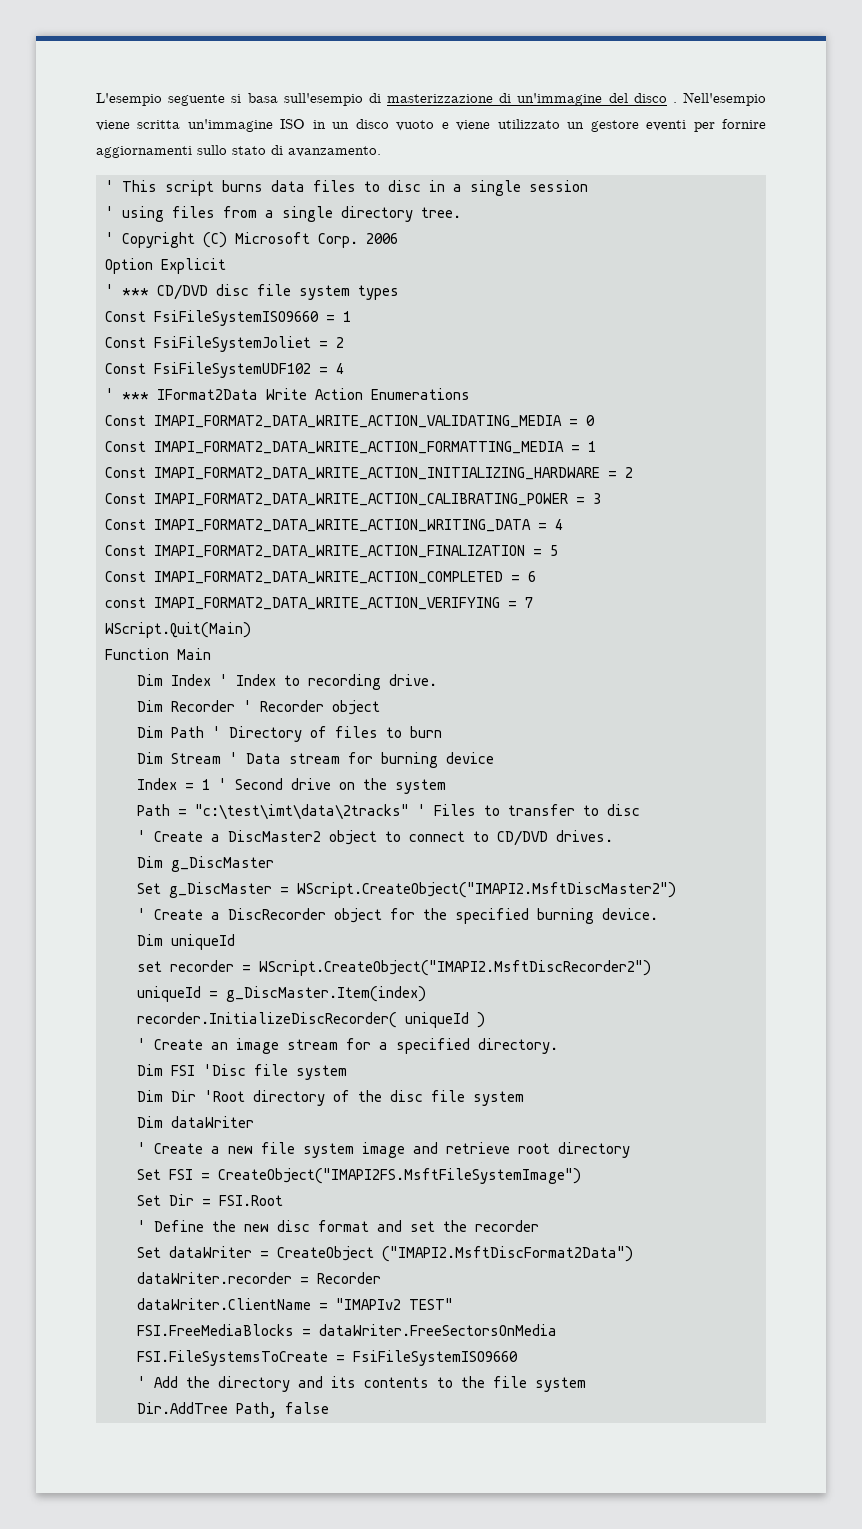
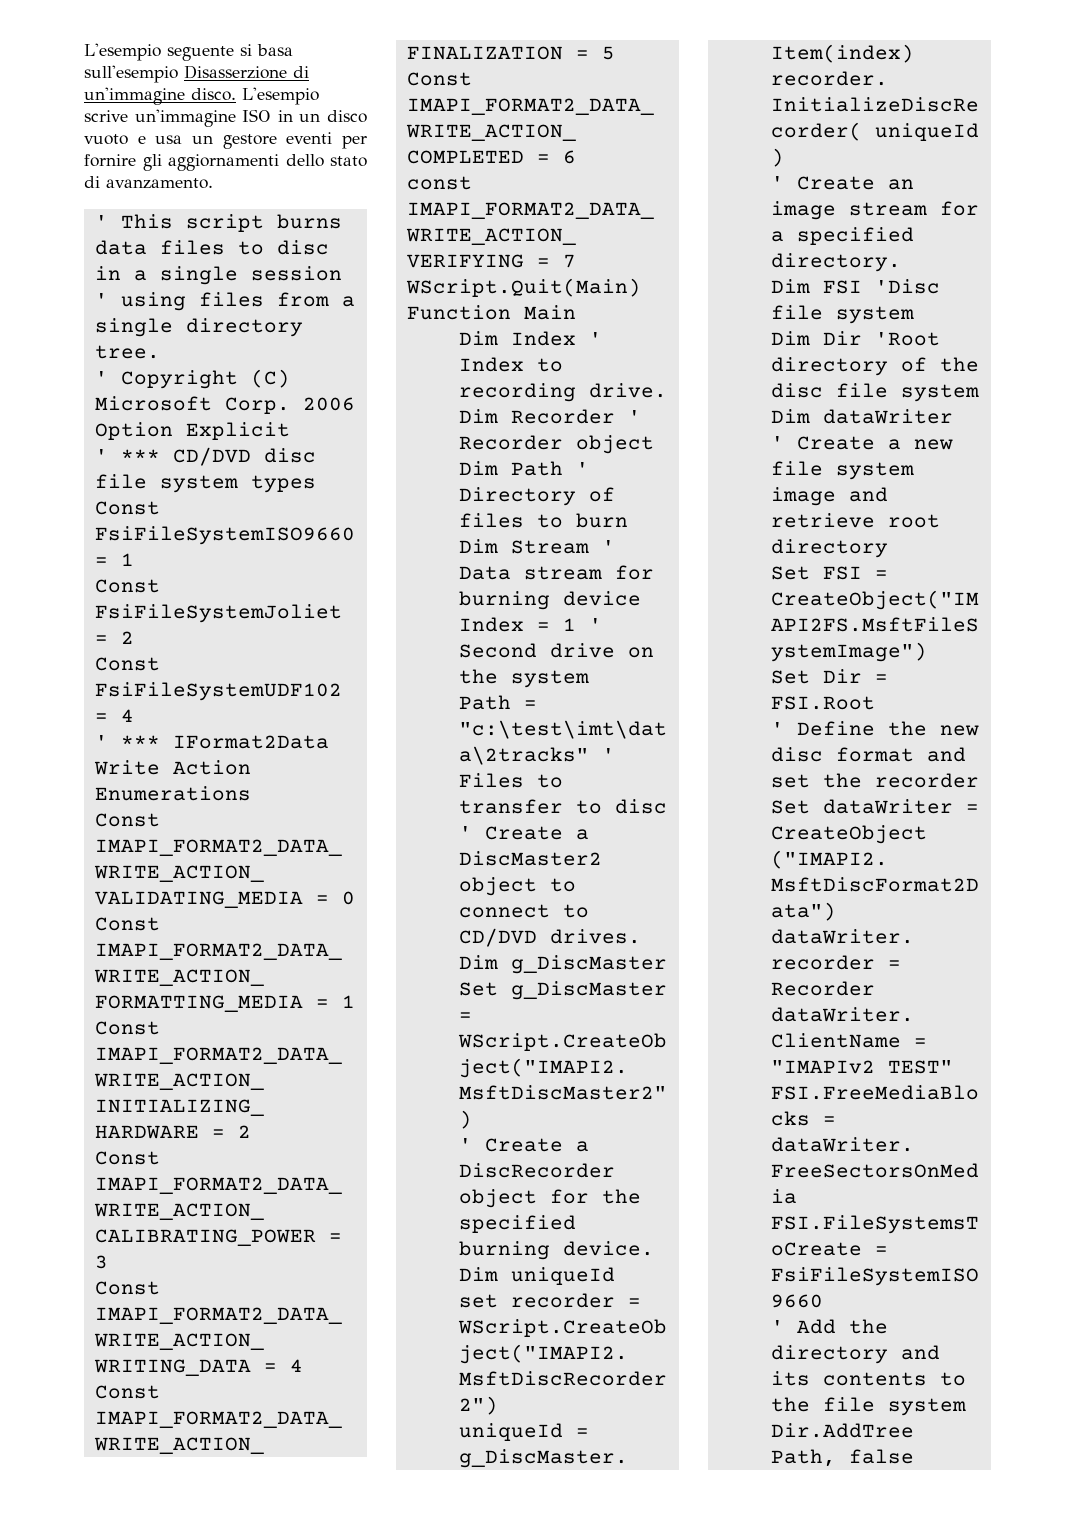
- L'esempio seguente si basa sull'esempio di masterizzazione di un'immagine del disco . Nell'esempio viene scritta un'immagine ISO in un disco vuoto e viene utilizzato un gestore eventi per fornire aggiornamenti sullo stato di avanzamento.
+ L'esempio seguente si basa sull'esempio Disasserzione di un'immagine disco. L'esempio scrive un'immagine ISO in un disco vuoto e usa un gestore eventi per fornire gli aggiornamenti dello stato di avanzamento.

